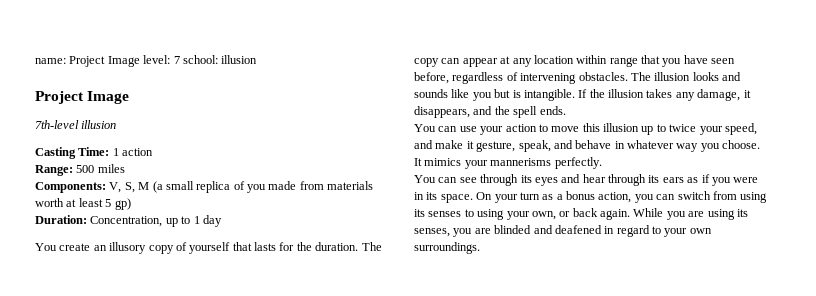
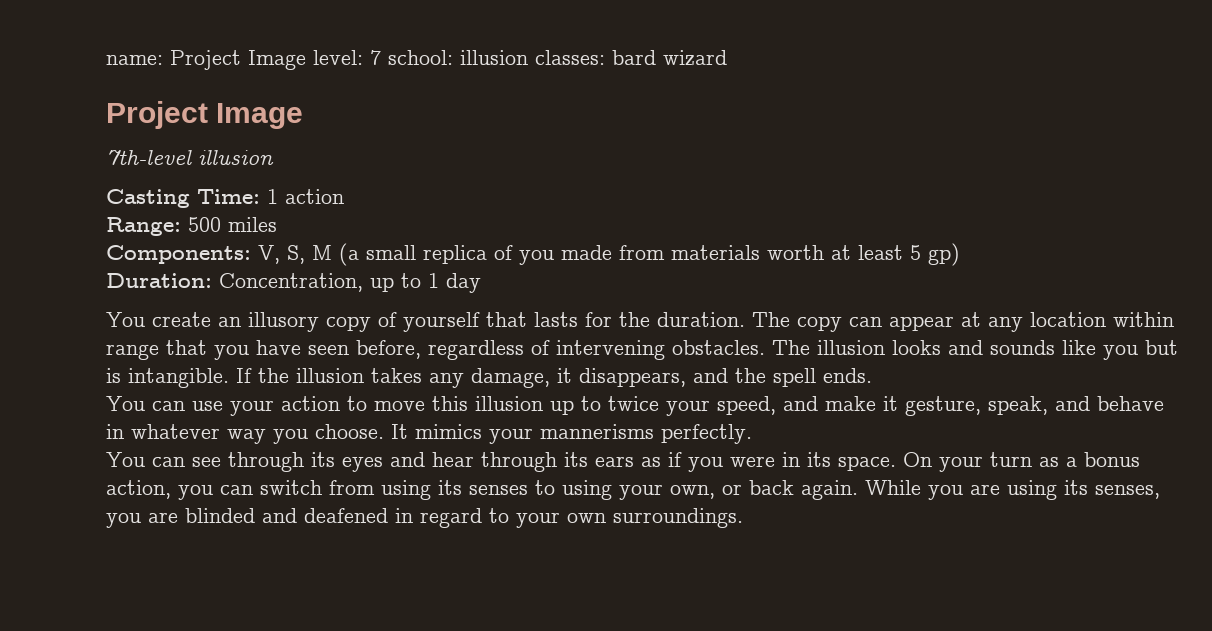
- name: Project Image level: 7 school: illusion
+ name: Project Image level: 7 school: illusion classes: bard wizard

